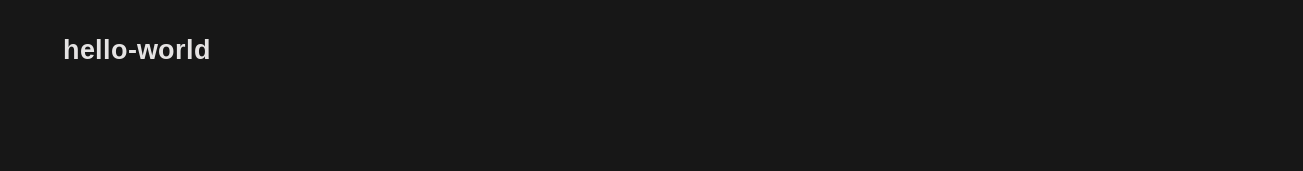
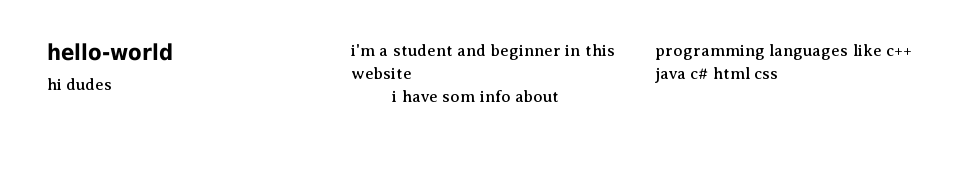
+ hi dudes
+ i'm a student and beginner in this website
+ i have som info about programming languages like c++ java c# html css

